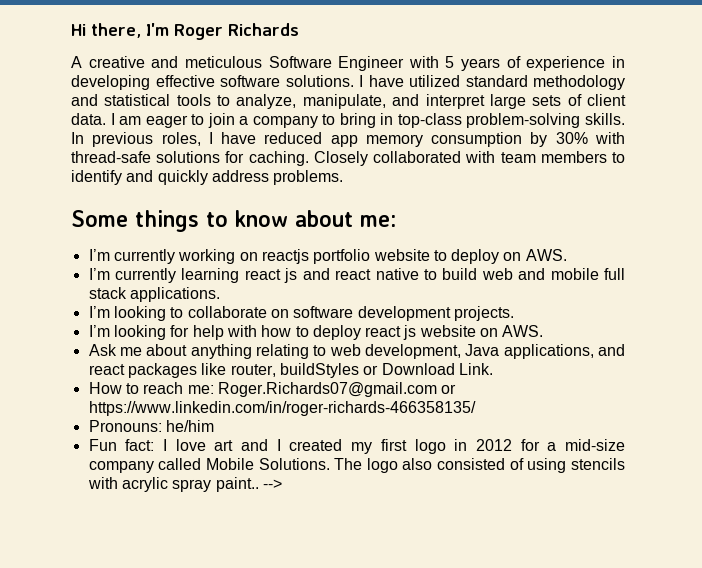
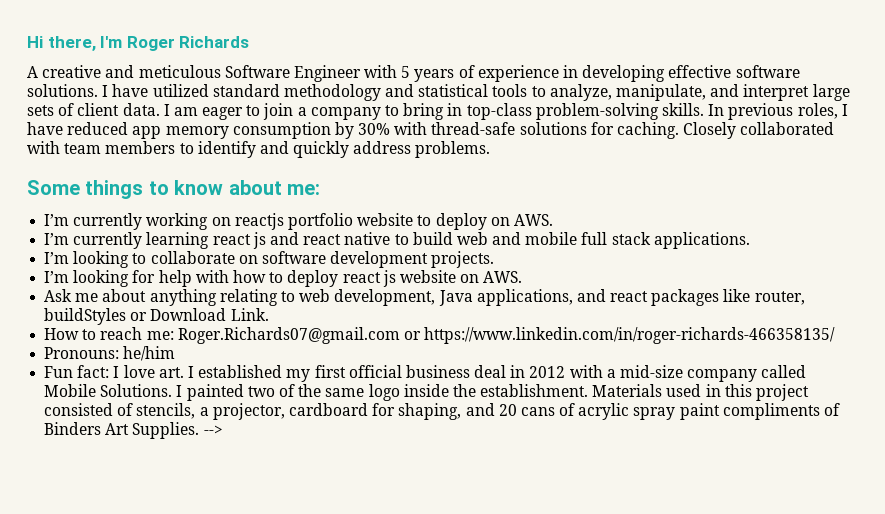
- Fun fact: I love art and I created my first logo in 2012 for a mid-size company called Mobile Solutions.
+ Fun fact: I love art. I established my first official business deal in 2012 with a mid-size company called Mobile Solutions.
- The logo also consisted of using stencils with acrylic spray paint..
+ I painted two of the same logo inside the establishment. Materials used in this project consisted of stencils, a projector, cardboard for shaping, and 20 cans of acrylic spray paint compliments of Binders Art Supplies.

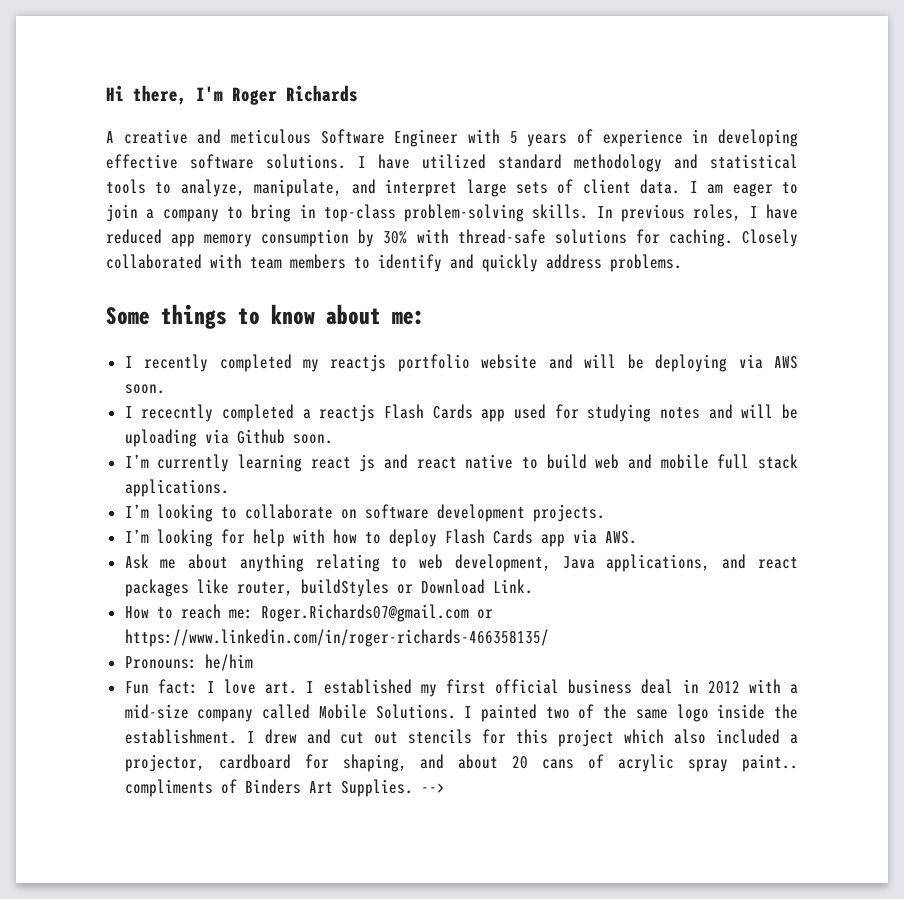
- I’m currently working on reactjs portfolio website to deploy on AWS.
+ I recently completed my reactjs portfolio website and will be deploying via AWS soon.
+ I rececntly completed a reactjs Flash Cards app used for studying notes and will be uploading via Github soon.
- I’m looking for help with how to deploy react js website on AWS.
+ I’m looking for help with how to deploy Flash Cards app via AWS.
- Materials used in this project consisted of stencils, a projector, cardboard for shaping, and 20 cans of acrylic spray paint compliments of Binders Art Supplies.
+ I drew and cut out stencils for this project which also included a projector, cardboard for shaping, and about 20 cans of acrylic spray paint.. compliments of Binders Art Supplies.

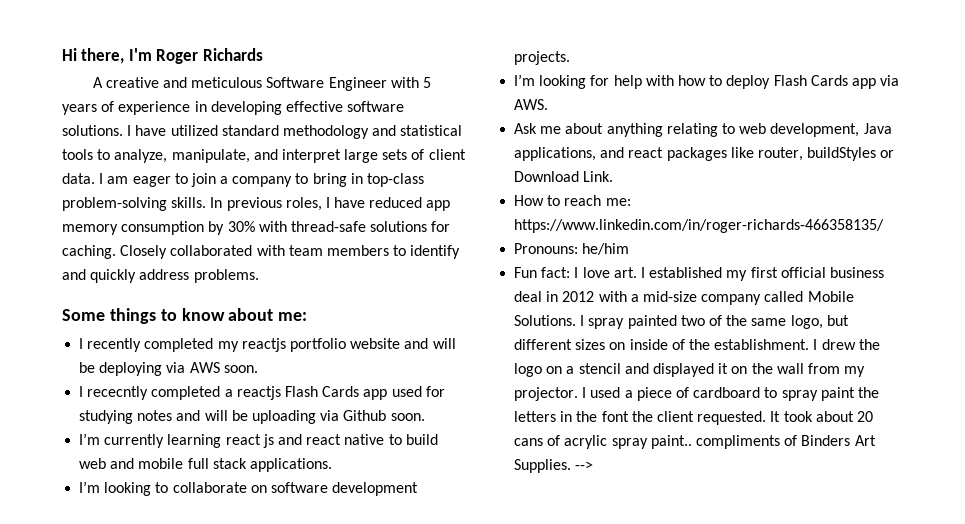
- How to reach me: Roger.Richards07@gmail.com or https://www.linkedin.com/in/roger-richards-466358135/
+ How to reach me: https://www.linkedin.com/in/roger-richards-466358135/
- I painted two of the same logo inside the establishment. I drew and cut out stencils for this project which also included a projector, cardboard for shaping, and about 20 cans of acrylic spray paint.. compliments of Binders Art Supplies.
+ I spray painted two of the same logo, but different sizes on inside of the establishment. I drew the logo on a stencil and displayed it on the wall from my projector. I used a piece of cardboard to spray paint the letters in the font the client requested. It took about 20 cans of acrylic spray paint.. compliments of Binders Art Supplies.

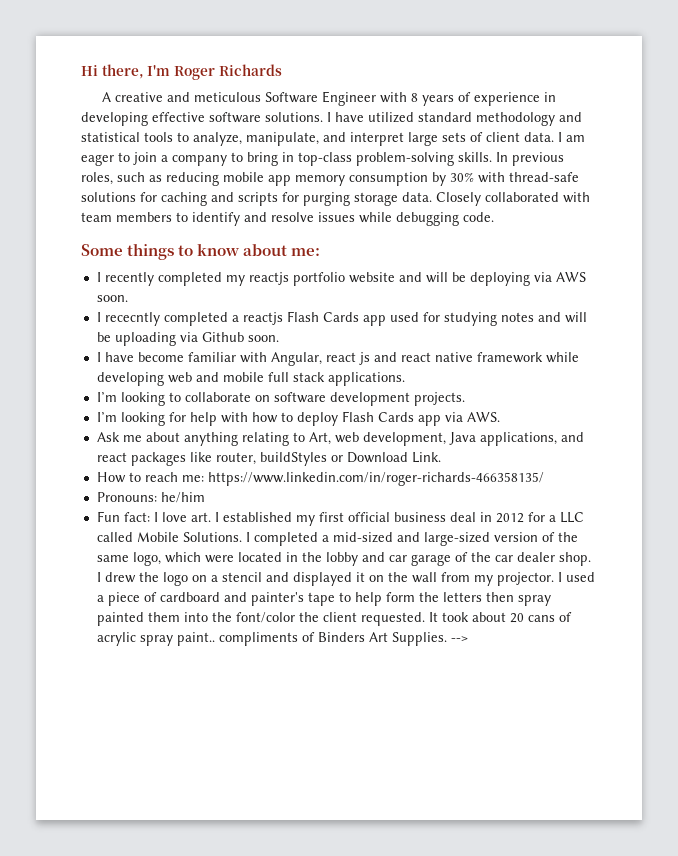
- A creative and meticulous Software Engineer with 5 years of experience in developing effective software solutions.
+ A creative and meticulous Software Engineer with 8 years of experience in developing effective software solutions.
- In previous roles, I have reduced app memory consumption by 30% with thread-safe solutions for caching.
+ In previous roles, such as reducing mobile app memory consumption by 30% with thread-safe solutions for caching and scripts for purging storage data.
- Closely collaborated with team members to identify and quickly address problems.
+ Closely collaborated with team members to identify and resolve issues while debugging code.
- I’m currently learning react js and react native to build web and mobile full stack applications.
+ I have become familiar with Angular, react js and react native framework while developing web and mobile full stack applications.
- Ask me about anything relating to web development, Java applications, and react packages like router, buildStyles or Download Link.
+ Ask me about anything relating to Art, web development, Java applications, and react packages like router, buildStyles or Download Link.
- Fun fact: I love art. I established my first official business deal in 2012 with a mid-size company called Mobile Solutions. I spray painted two of the same logo, but different sizes on inside of the establishment.
+ Fun fact: I love art. I established my first official business deal in 2012 for a LLC called Mobile Solutions. I completed a mid-sized and large-sized version of the same logo, which were located in the lobby and car garage of the car dealer shop.
- I used a piece of cardboard to spray paint the letters in the font the client requested.
+ I used a piece of cardboard and painter's tape to help form the letters then spray painted them into the font/color the client requested.

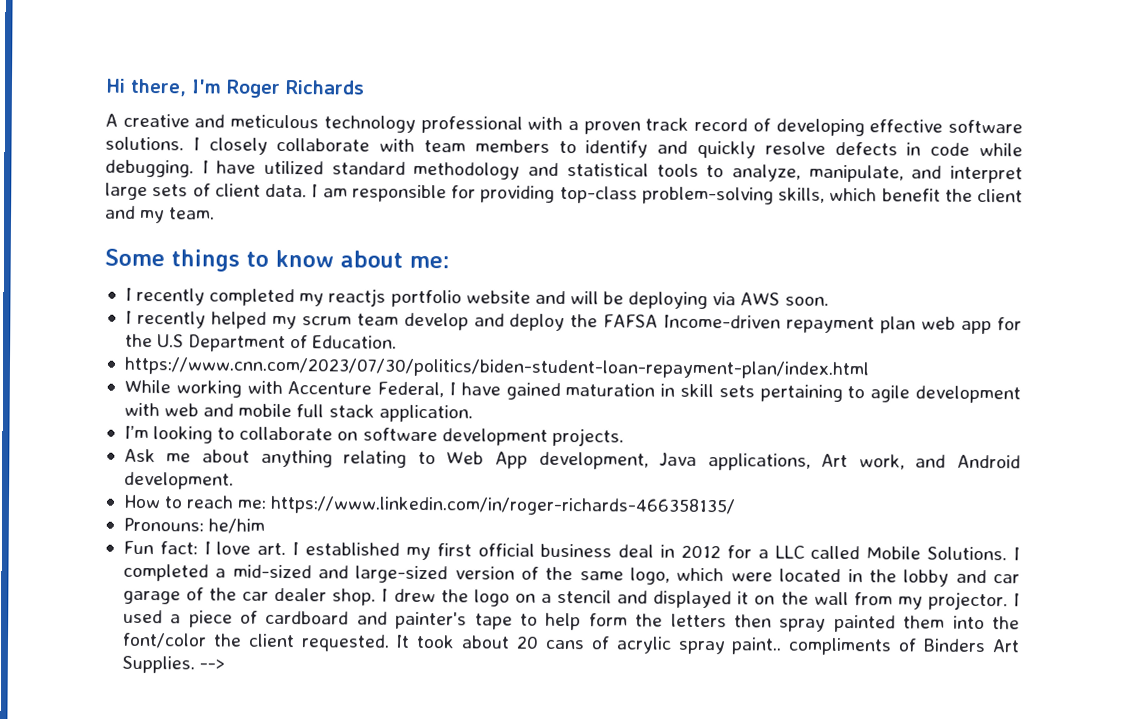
- A creative and meticulous Software Engineer with 8 years of experience in developing effective software solutions.
+ A creative and meticulous technology professional with a proven track record of developing effective software solutions.
- I have utilized standard methodology and statistical tools to analyze, manipulate, and interpret large sets of client data.
+ I closely collaborate with team members to identify and quickly resolve defects in code while debugging. I have utilized standard methodology and statistical tools to analyze, manipulate, and interpret large sets of client data.
- I am eager to join a company to bring in top-class problem-solving skills. In previous roles, such as reducing mobile app memory consumption by 30% with thread-safe solutions for caching and scripts for purging storage data. Closely collaborated with team members to identify and resolve issues while debugging code.
+ I am responsible for providing top-class problem-solving skills, which benefit the client and my team.
- I rececntly completed a reactjs Flash Cards app used for studying notes and will be uploading via Github soon.
- I have become familiar with Angular, react js and react native framework while developing web and mobile full stack applications.
+ I recently helped my scrum team develop and deploy the FAFSA Income-driven repayment plan web app for the U.S Department of Education.
+ https://www.cnn.com/2023/07/30/politics/biden-student-loan-repayment-plan/index.html
+ While working with Accenture Federal, I have gained maturation in skill sets pertaining to agile development with web and mobile full stack application.
- I’m looking for help with how to deploy Flash Cards app via AWS.
- Ask me about anything relating to Art, web development, Java applications, and react packages like router, buildStyles or Download Link.
+ Ask me about anything relating to Web App development, Java applications, Art work, and Android development.

